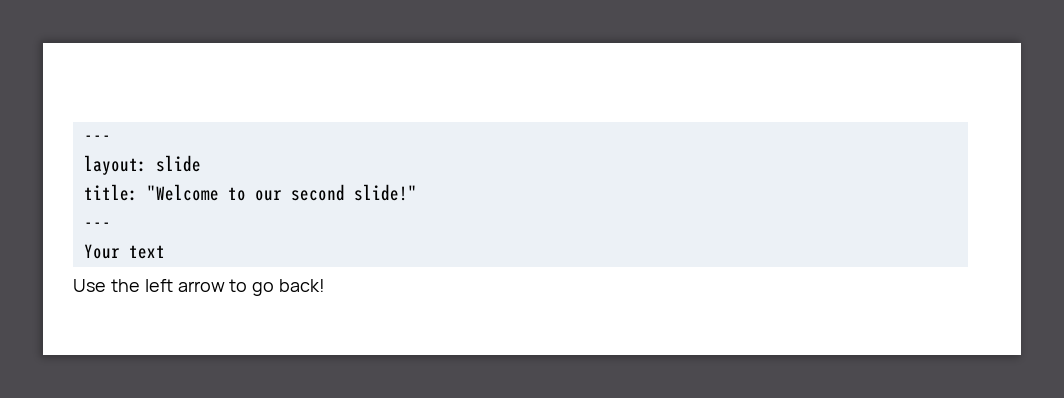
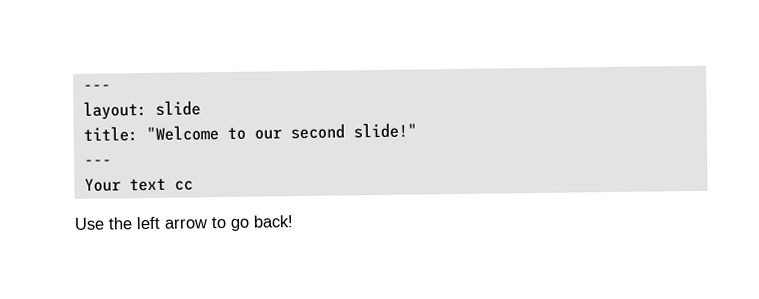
- Your text
+ Your text cc

